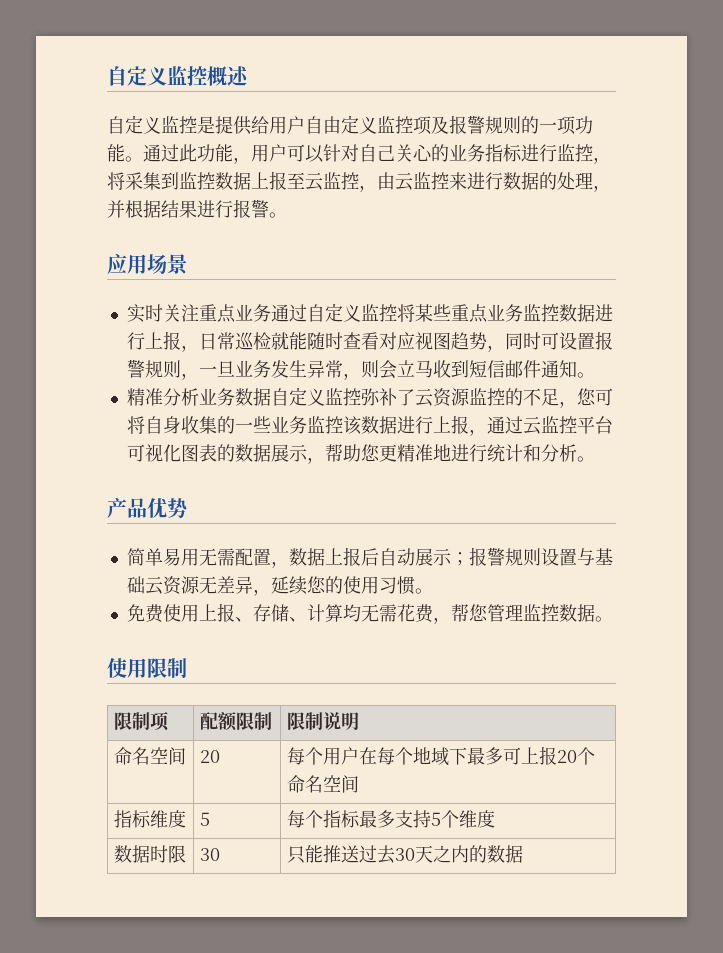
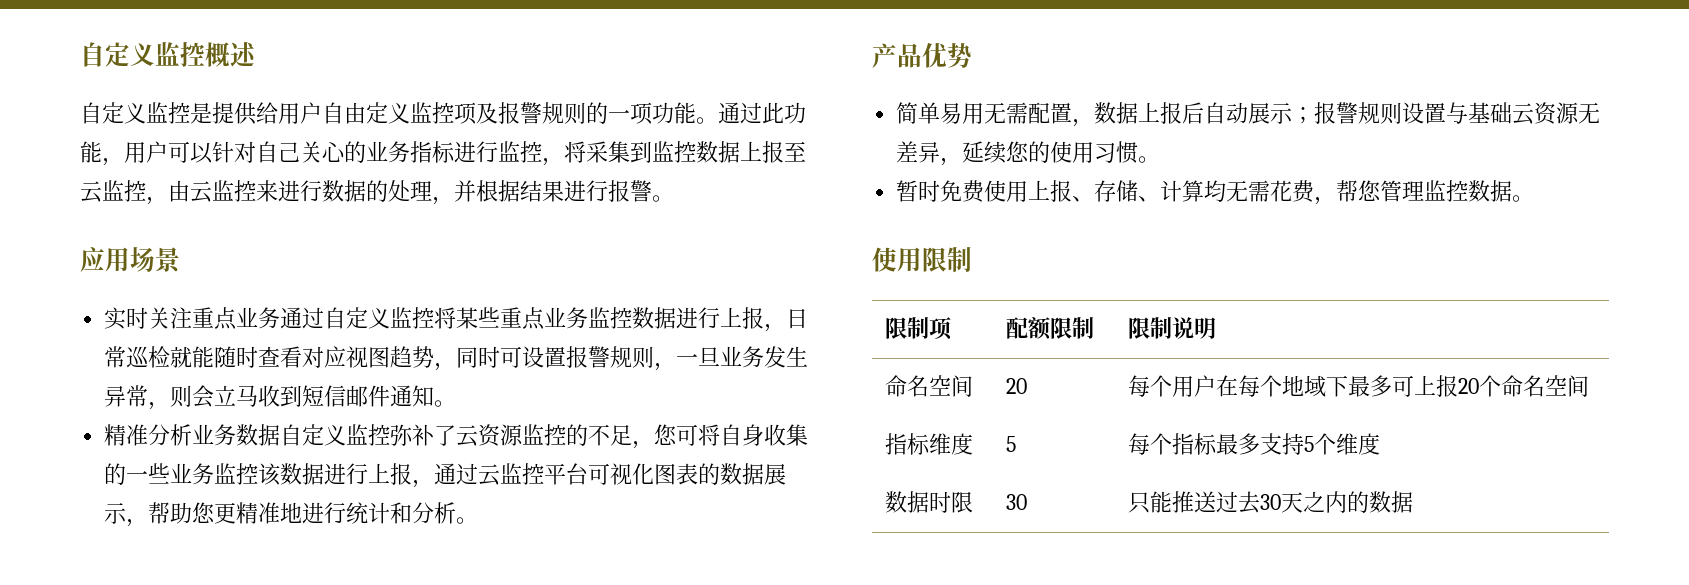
- 免费使用上报、存储、计算均无需花费，帮您管理监控数据。
+ 暂时免费使用上报、存储、计算均无需花费，帮您管理监控数据。

